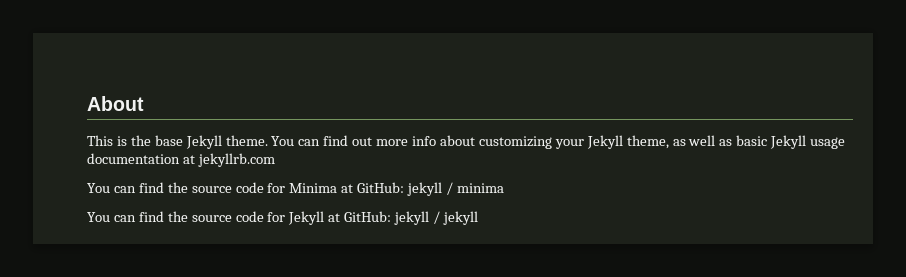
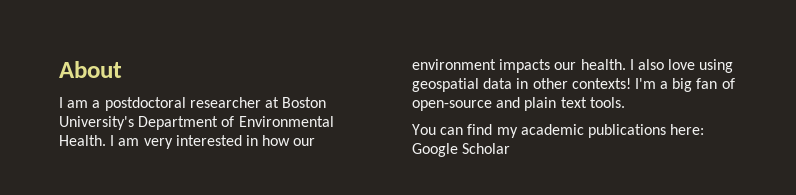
- This is the base Jekyll theme. You can find out more info about customizing your Jekyll theme, as well as basic Jekyll usage documentation at jekyllrb.com
- You can find the source code for Minima at GitHub: jekyll / minima
- You can find the source code for Jekyll at GitHub: jekyll / jekyll
+ I am a postdoctoral researcher at Boston University's Department of Environmental Health. I am very interested in how our environment impacts our health. I also love using geospatial data in other contexts! I'm a big fan of open-source and plain text tools.
+ You can find my academic publications here: Google Scholar

